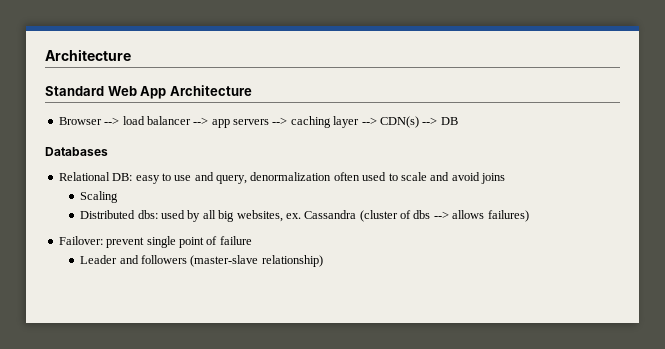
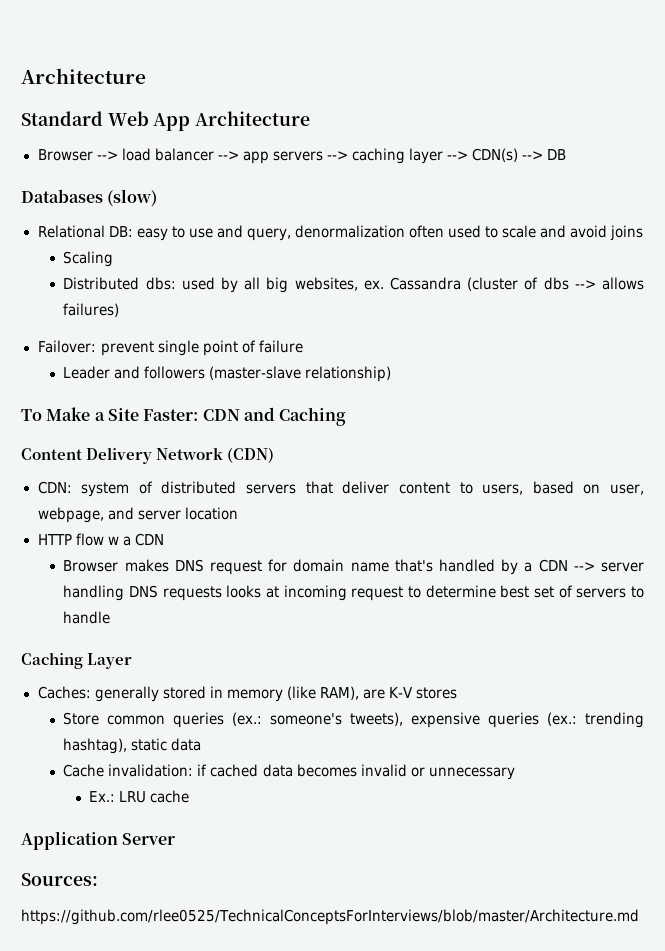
- Databases
+ Databases (slow)
+ To Make a Site Faster: CDN and Caching
+ Content Delivery Network (CDN)
+ CDN: system of distributed servers that deliver content to users, based on user, webpage, and server location
+ HTTP flow w a CDN
+ Browser makes DNS request for domain name that's handled by a CDN --> server handling DNS requests looks at incoming request to determine best set of servers to handle
+ Caching Layer
+ Caches: generally stored in memory (like RAM), are K-V stores
+ Store common queries (ex.: someone's tweets), expensive queries (ex.: trending hashtag), static data
+ Cache invalidation: if cached data becomes invalid or unnecessary
+ Ex.: LRU cache
+ Application Server
+ Sources:
+ https://github.com/rlee0525/TechnicalConceptsForInterviews/blob/master/Architecture.md

